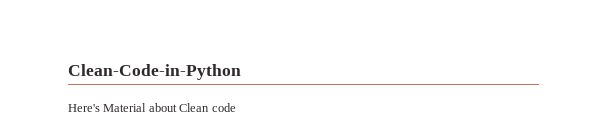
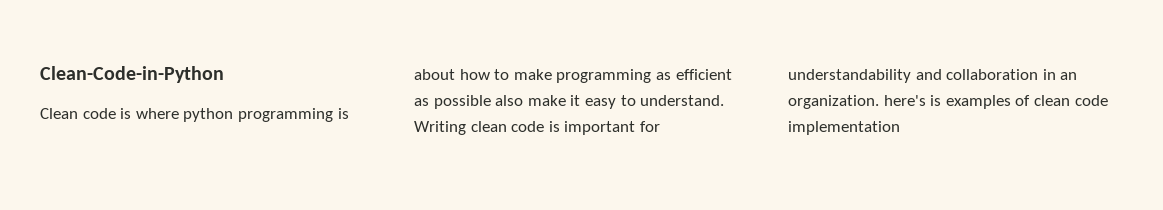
- Here's Material about Clean code
+ Clean code is where python programming is about how to make programming as efficient as possible also make it easy to understand. Writing clean code is important for understandability and collaboration in an organization. here's is examples of clean code implementation

